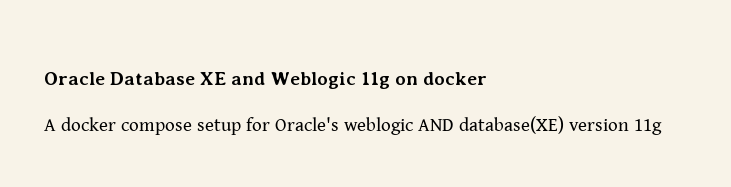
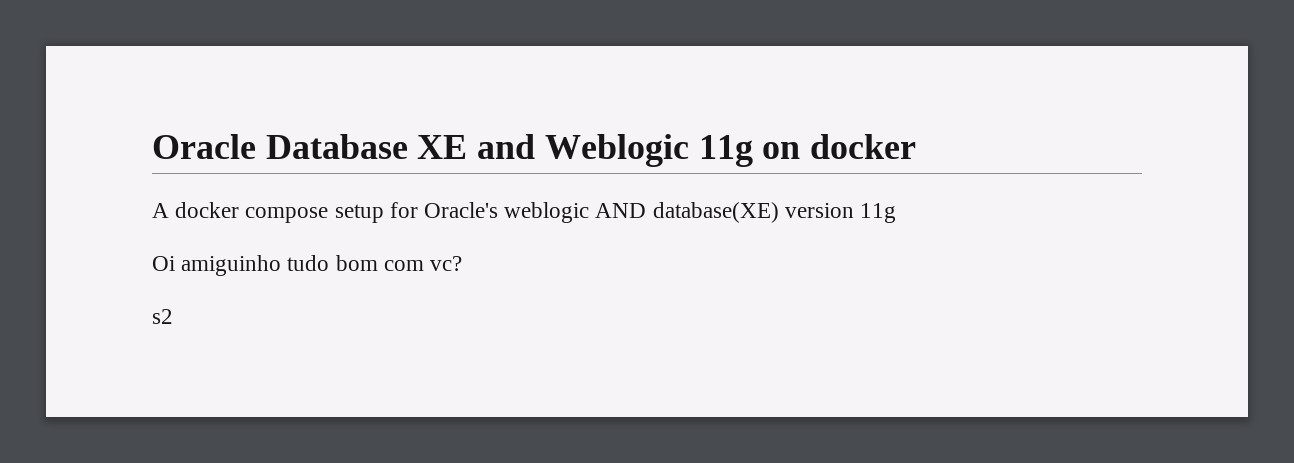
+ Oi amiguinho tudo bom com vc?
+ s2

